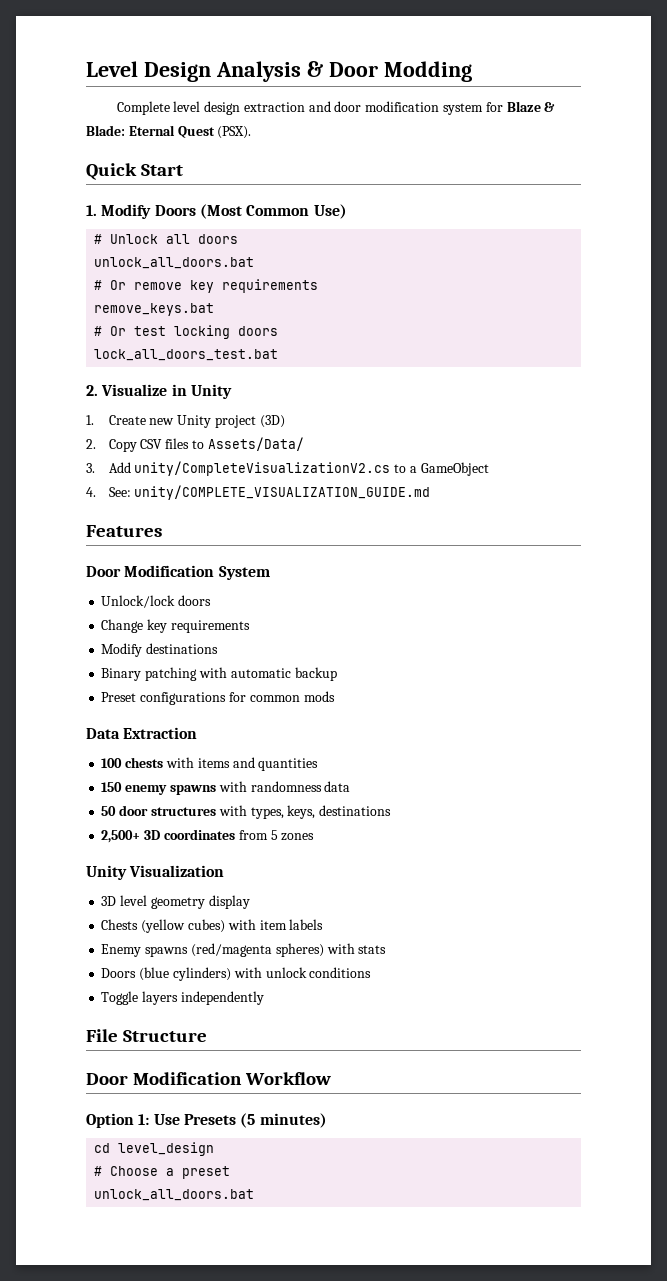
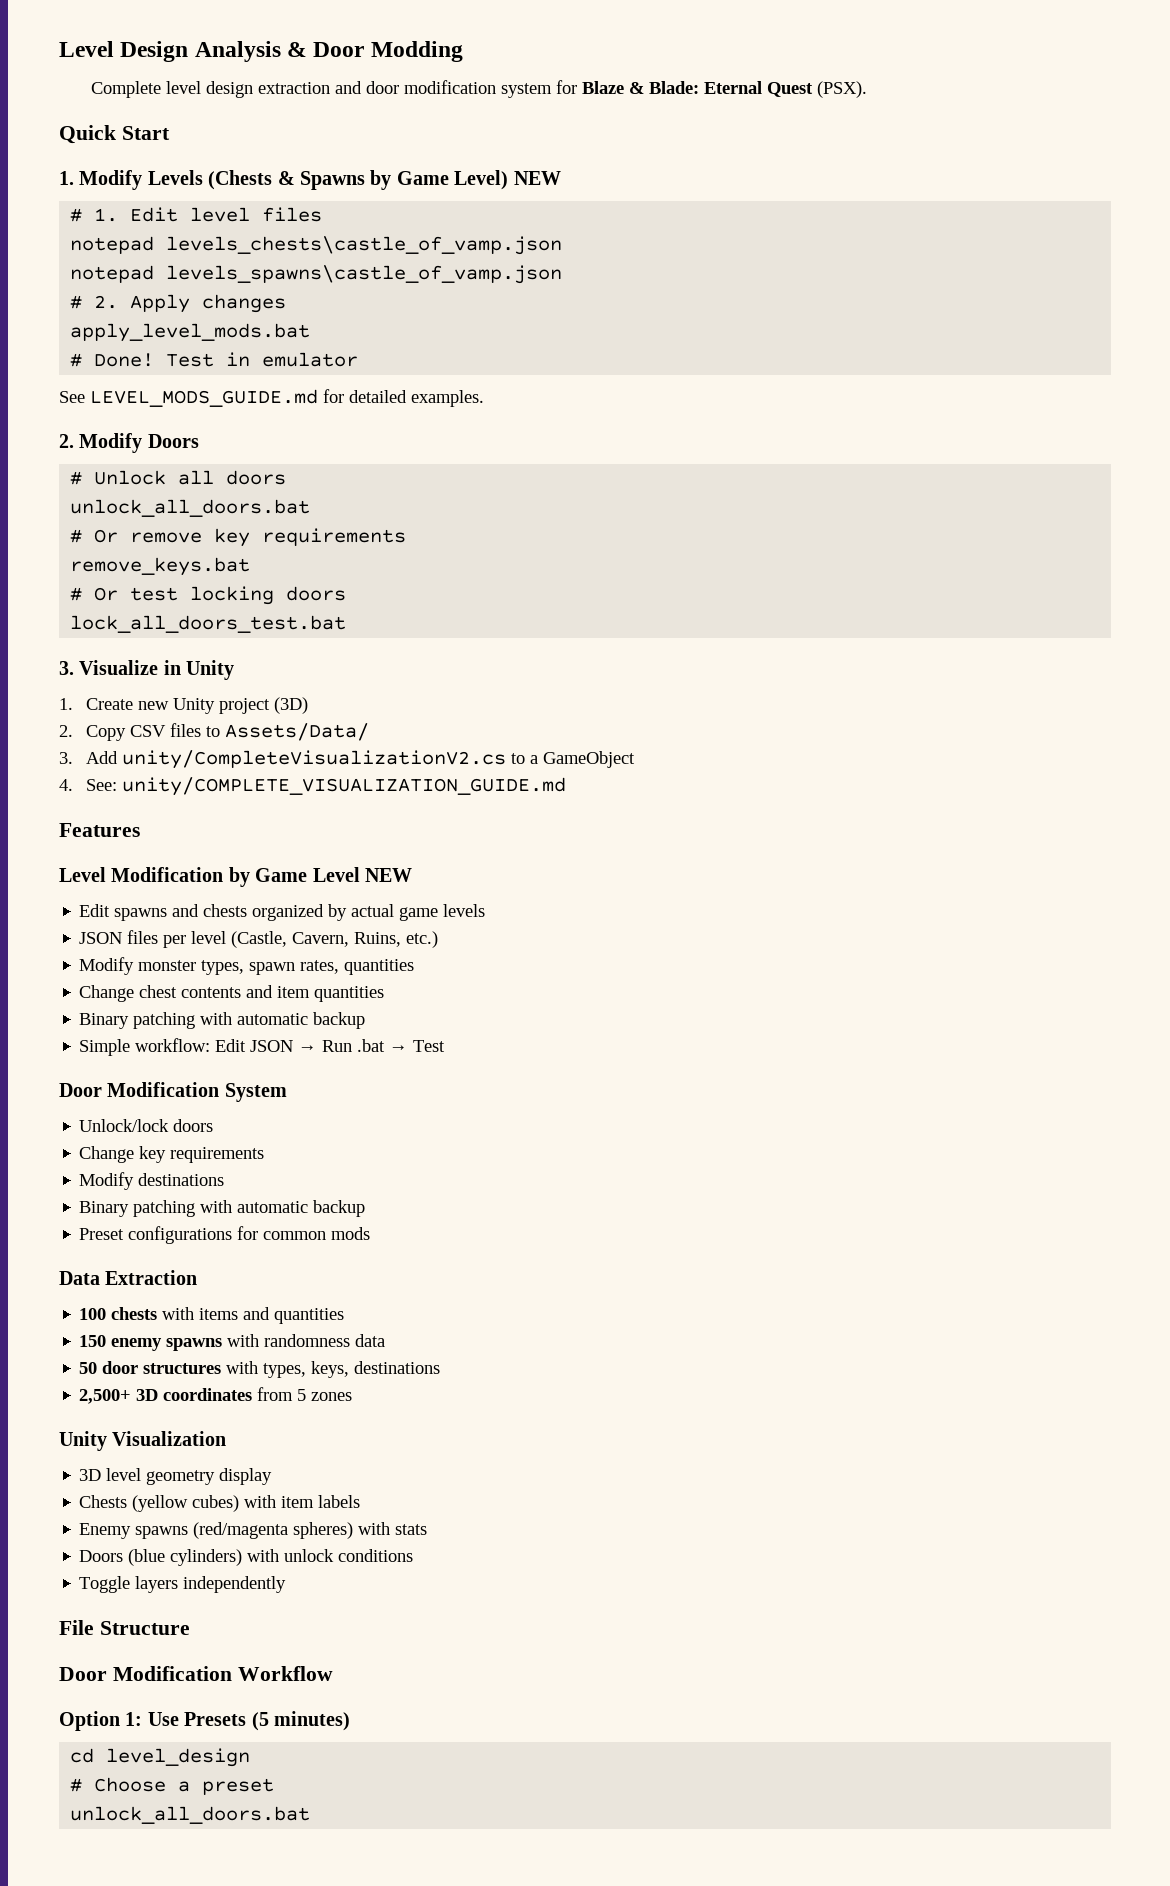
- 1. Modify Doors (Most Common Use)
+ 1. Modify Levels (Chests & Spawns by Game Level) NEW
+ # 1. Edit level files
+ notepad levels_chests\castle_of_vamp.json
+ notepad levels_spawns\castle_of_vamp.json
+ # 2. Apply changes
+ apply_level_mods.bat
+ # Done! Test in emulator
+ See LEVEL_MODS_GUIDE.md for detailed examples.
+ 2. Modify Doors
- 2. Visualize in Unity
+ 3. Visualize in Unity
+ Level Modification by Game Level NEW
+ Edit spawns and chests organized by actual game levels
+ JSON files per level (Castle, Cavern, Ruins, etc.)
+ Modify monster types, spawn rates, quantities
+ Change chest contents and item quantities
+ Binary patching with automatic backup
+ Simple workflow: Edit JSON → Run .bat → Test

